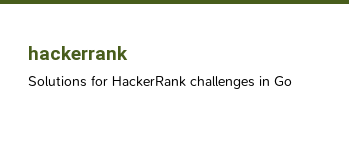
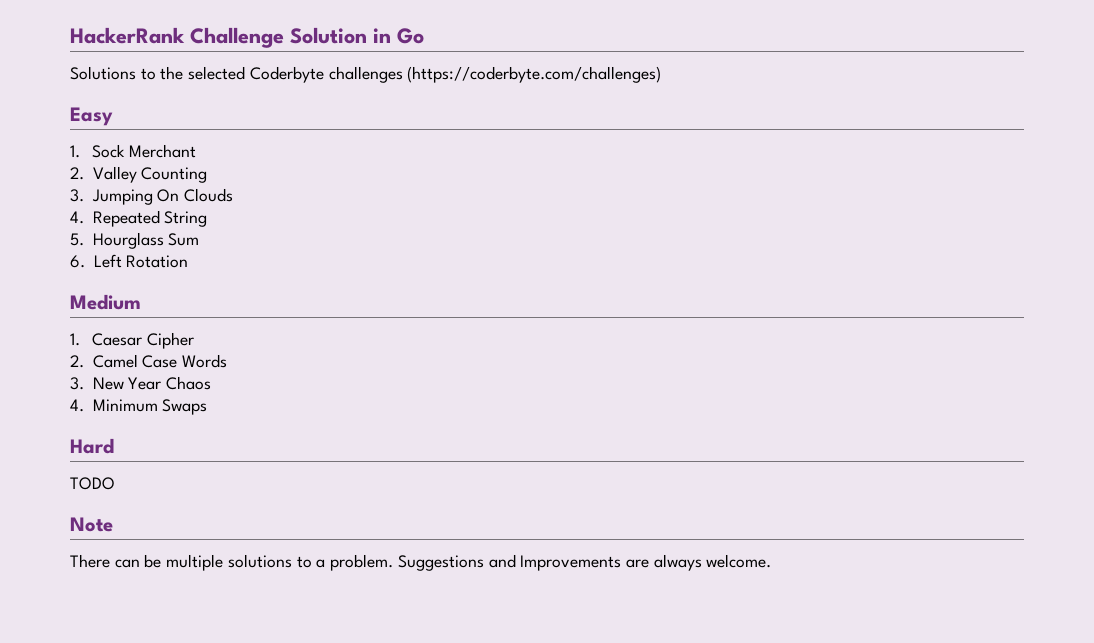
- hackerrank
- Solutions for HackerRank challenges in Go
+ HackerRank Challenge Solution in Go
+ Solutions to the selected Coderbyte challenges (https://coderbyte.com/challenges)
+ Easy
+ 1. Sock Merchant
+ 2. Valley Counting
+ 3. Jumping On Clouds
+ 4. Repeated String
+ 5. Hourglass Sum
+ 6. Left Rotation
+ Medium
+ 1. Caesar Cipher
+ 2. Camel Case Words
+ 3. New Year Chaos
+ 4. Minimum Swaps
+ Hard
+ TODO
+ Note
+ There can be multiple solutions to a problem. Suggestions and Improvements are always welcome.

